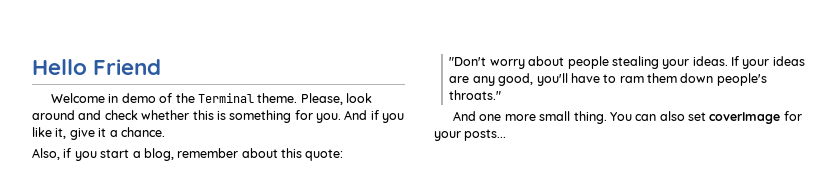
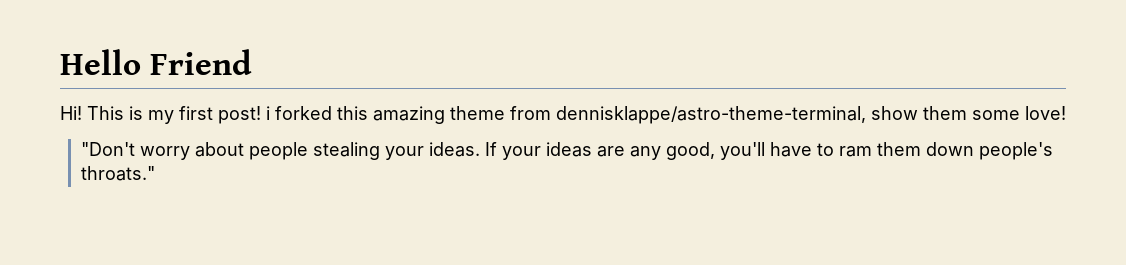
- Welcome in demo of the Terminal theme. Please, look around and check whether this is something for you. And if you like it, give it a chance.
- Also, if you start a blog, remember about this quote:
+ Hi! This is my first post! i forked this amazing theme from dennisklappe/astro-theme-terminal, show them some love!
- And one more small thing. You can also set coverImage for your posts...

